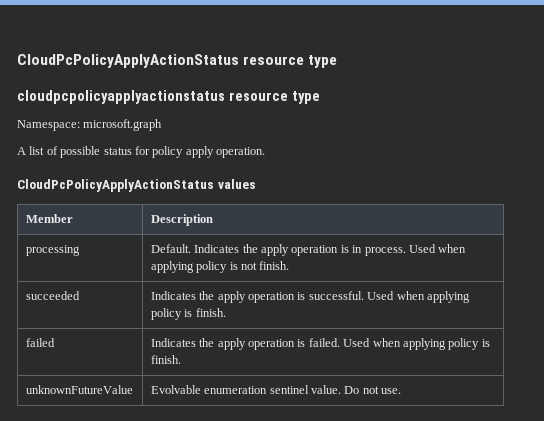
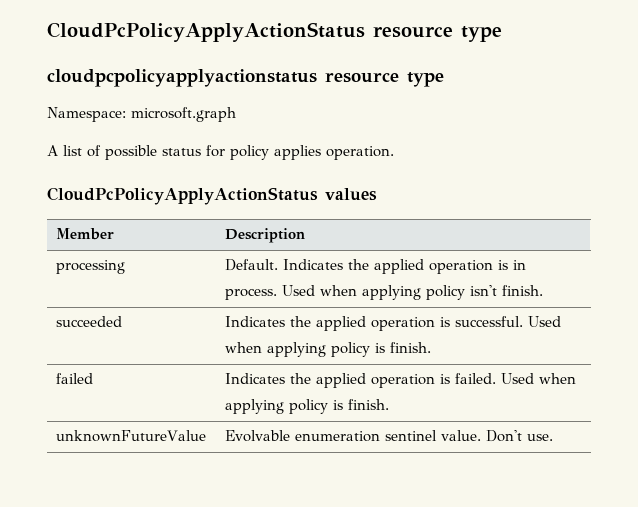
- A list of possible status for policy apply operation.
+ A list of possible status for policy applies operation.
- processing | Default. Indicates the apply operation is in process. Used when applying policy is not finish.
+ processing | Default. Indicates the applied operation is in process. Used when applying policy isn't finish.
- succeeded | Indicates the apply operation is successful. Used when applying policy is finish.
+ succeeded | Indicates the applied operation is successful. Used when applying policy is finish.
- failed | Indicates the apply operation is failed. Used when applying policy is finish.
+ failed | Indicates the applied operation is failed. Used when applying policy is finish.
- unknownFutureValue | Evolvable enumeration sentinel value. Do not use.
+ unknownFutureValue | Evolvable enumeration sentinel value. Don't use.

